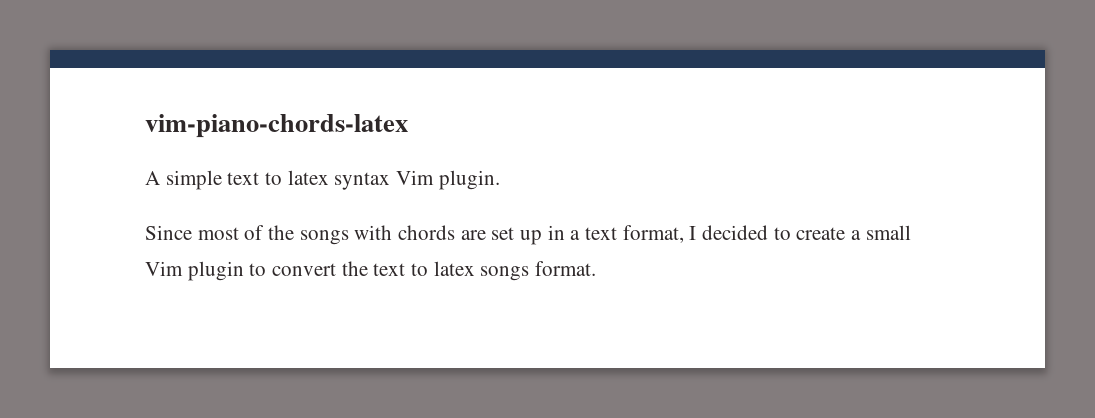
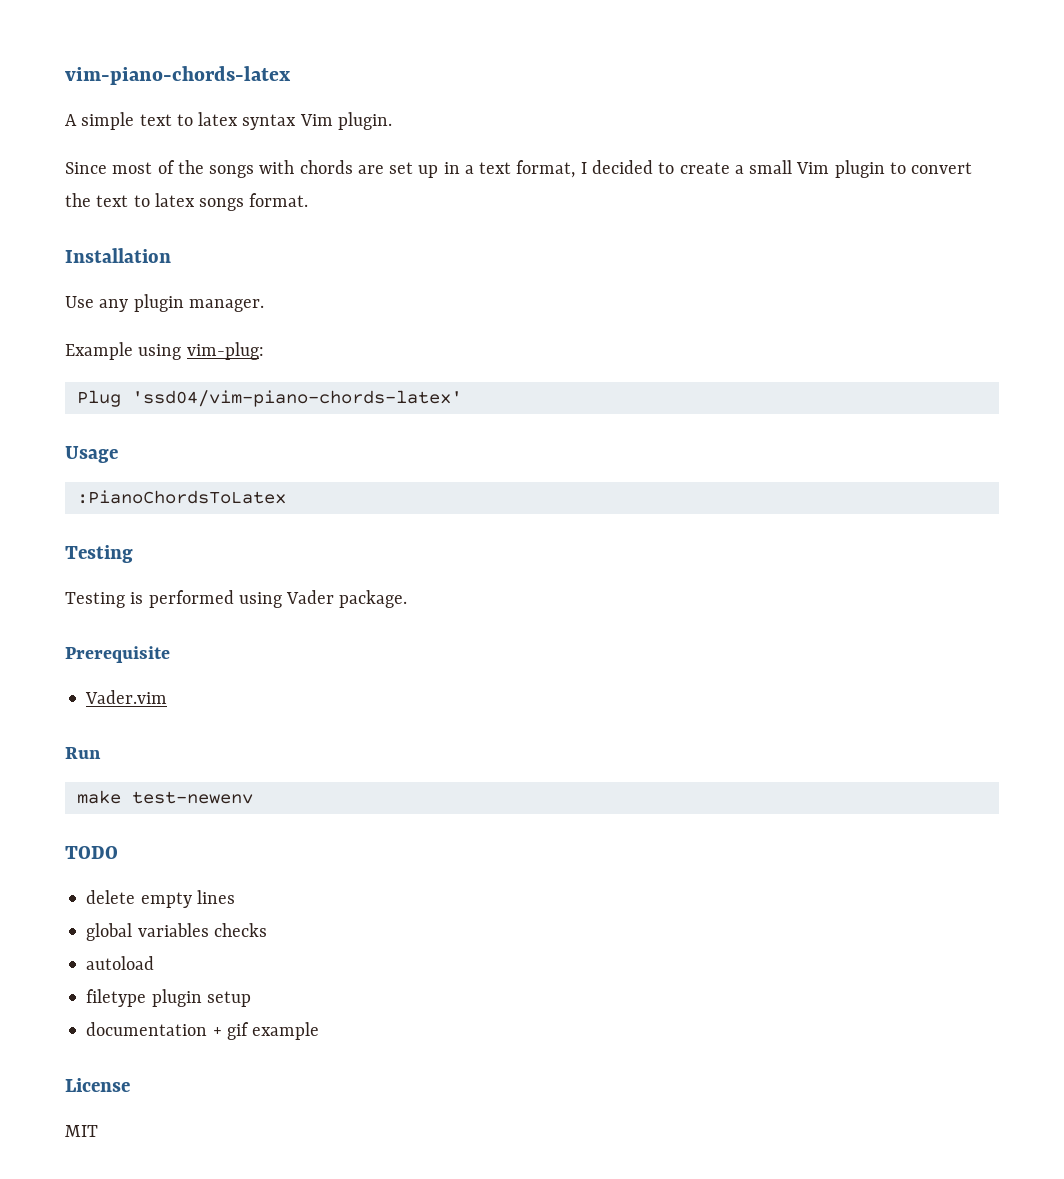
+ Installation
+ Use any plugin manager.
+ Example using vim-plug:
+ Plug 'ssd04/vim-piano-chords-latex'
+ Usage
+ :PianoChordsToLatex
+ Testing
+ Testing is performed using Vader package.
+ Prerequisite
+ Vader.vim
+ Run
+ make test-newenv
+ TODO
+ delete empty lines
+ global variables checks
+ autoload
+ filetype plugin setup
+ documentation + gif example
+ License
+ MIT

